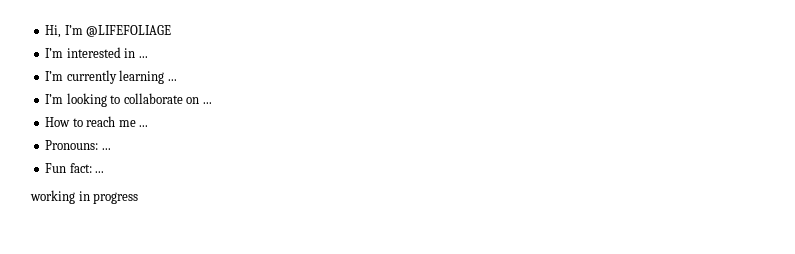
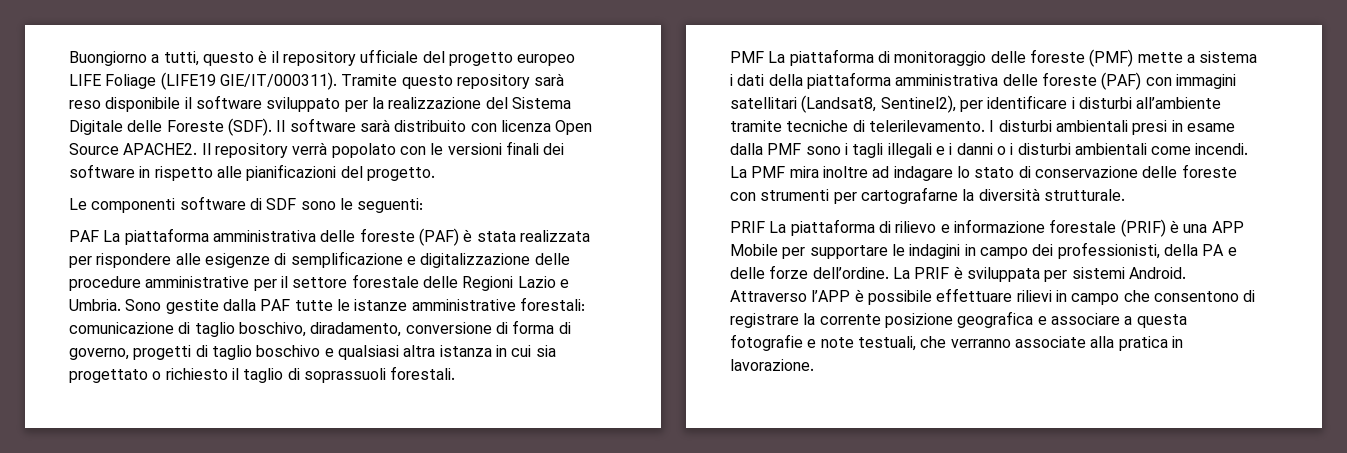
- Hi, I’m @LIFEFOLIAGE
- I’m interested in ...
- I’m currently learning ...
- I’m looking to collaborate on ...
- How to reach me ...
- Pronouns: ...
- Fun fact: ...
- working in progress
+ Buongiorno a tutti, questo è il repository ufficiale del progetto europeo LIFE Foliage (LIFE19 GIE/IT/000311). Tramite questo repository sarà reso disponibile il software sviluppato per la realizzazione del Sistema Digitale delle Foreste (SDF). Il software sarà distribuito con licenza Open Source APACHE2. Il repository verrà popolato con le versioni finali dei software in rispetto alle pianificazioni del progetto.
+ Le componenti software di SDF sono le seguenti:
+ PAF La piattaforma amministrativa delle foreste (PAF) è stata realizzata per rispondere alle esigenze di semplificazione e digitalizzazione delle procedure amministrative per il settore forestale delle Regioni Lazio e Umbria. Sono gestite dalla PAF tutte le istanze amministrative forestali: comunicazione di taglio boschivo, diradamento, conversione di forma di governo, progetti di taglio boschivo e qualsiasi altra istanza in cui sia progettato o richiesto il taglio di soprassuoli forestali.
+ PMF La piattaforma di monitoraggio delle foreste (PMF) mette a sistema i dati della piattaforma amministrativa delle foreste (PAF) con immagini satellitari (Landsat8, Sentinel2), per identificare i disturbi all’ambiente tramite tecniche di telerilevamento. I disturbi ambientali presi in esame dalla PMF sono i tagli illegali e i danni o i disturbi ambientali come incendi. La PMF mira inoltre ad indagare lo stato di conservazione delle foreste con strumenti per cartografarne la diversità strutturale.
+ PRIF La piattaforma di rilievo e informazione forestale (PRIF) è una APP Mobile per supportare le indagini in campo dei professionisti, della PA e delle forze dell’ordine. La PRIF è sviluppata per sistemi Android. Attraverso l’APP è possibile effettuare rilievi in campo che consentono di registrare la corrente posizione geografica e associare a questa fotografie e note testuali, che verranno associate alla pratica in lavorazione.

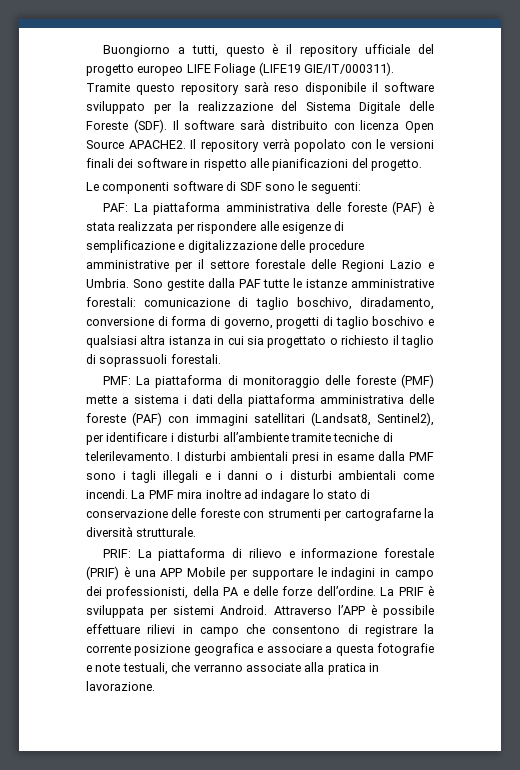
- PAF La piattaforma amministrativa delle foreste (PAF) è stata realizzata per rispondere alle esigenze di semplificazione e digitalizzazione delle procedure amministrative per il settore forestale delle Regioni Lazio e Umbria.
+ PAF: La piattaforma amministrativa delle foreste (PAF) è stata realizzata per rispondere alle esigenze di semplificazione e digitalizzazione delle procedure amministrative per il settore forestale delle Regioni Lazio e Umbria.
- PMF La piattaforma di monitoraggio delle foreste (PMF) mette a sistema i dati della piattaforma amministrativa delle foreste (PAF) con immagini satellitari (Landsat8, Sentinel2), per identificare i disturbi all’ambiente tramite tecniche di telerilevamento.
+ PMF: La piattaforma di monitoraggio delle foreste (PMF) mette a sistema i dati della piattaforma amministrativa delle foreste (PAF) con immagini satellitari (Landsat8, Sentinel2), per identificare i disturbi all’ambiente tramite tecniche di telerilevamento.
- PRIF La piattaforma di rilievo e informazione forestale (PRIF) è una APP Mobile per supportare le indagini in campo dei professionisti, della PA e delle forze dell’ordine.
+ PRIF: La piattaforma di rilievo e informazione forestale (PRIF) è una APP Mobile per supportare le indagini in campo dei professionisti, della PA e delle forze dell’ordine.

